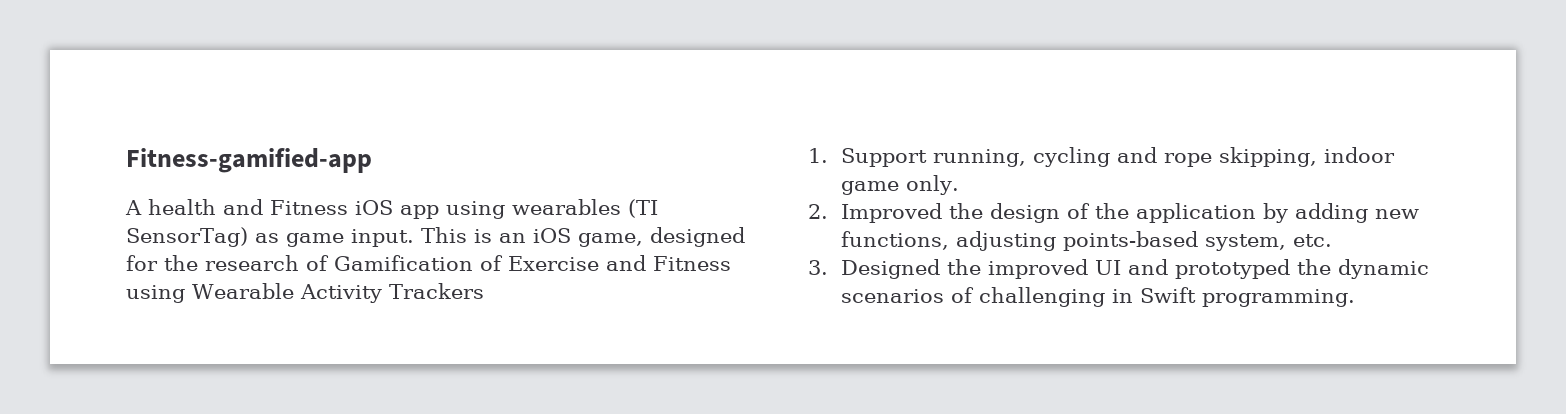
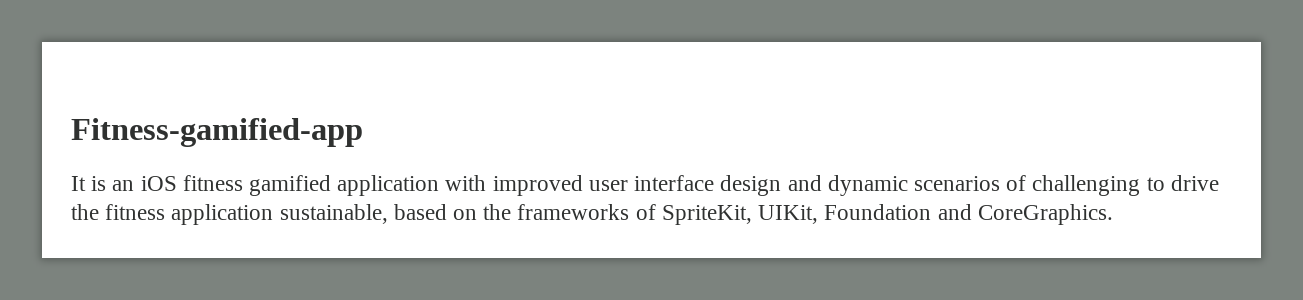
- A health and Fitness iOS app using wearables (TI SensorTag) as game input. This is an iOS game, designed for the research of Gamification of Exercise and Fitness using Wearable Activity Trackers
- 1. Support running, cycling and rope skipping, indoor game only.
- 2. Improved the design of the application by adding new functions, adjusting points-based system, etc.
- 3. Designed the improved UI and prototyped the dynamic scenarios of challenging in Swift programming.
+ It is an iOS fitness gamified application with improved user interface design and dynamic scenarios of challenging to drive the fitness application sustainable, based on the frameworks of SpriteKit, UIKit, Foundation and CoreGraphics.

